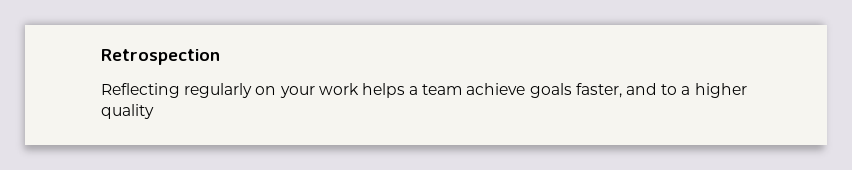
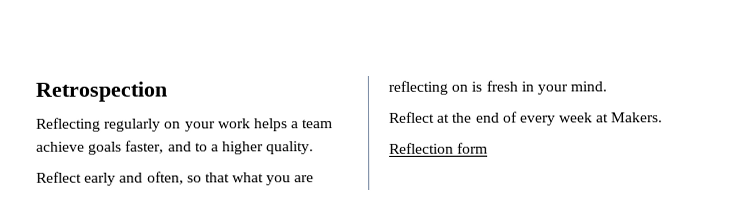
- Reflecting regularly on your work helps a team achieve goals faster, and to a higher quality
+ Reflecting regularly on your work helps a team achieve goals faster, and to a higher quality.
+ Reflect early and often, so that what you are reflecting on is fresh in your mind.
+ Reflect at the end of every week at Makers.
+ Reflection form

